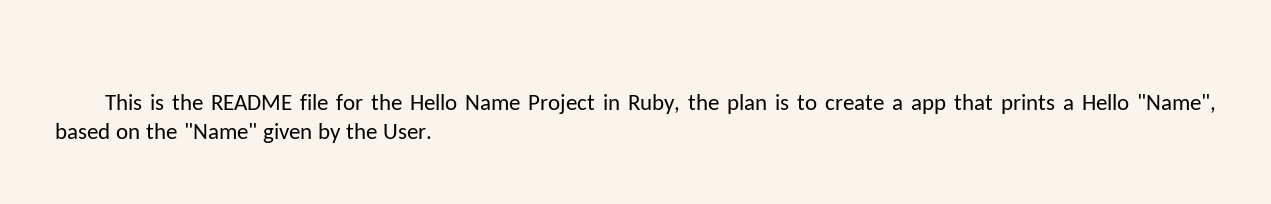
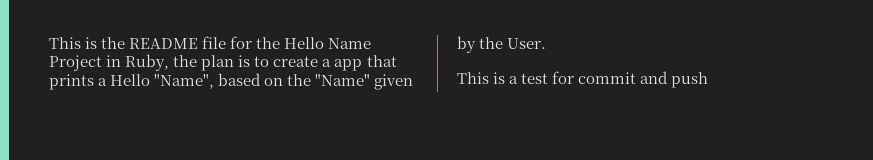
+ This is a test for commit and push

